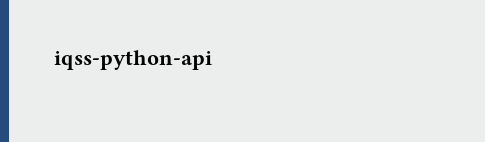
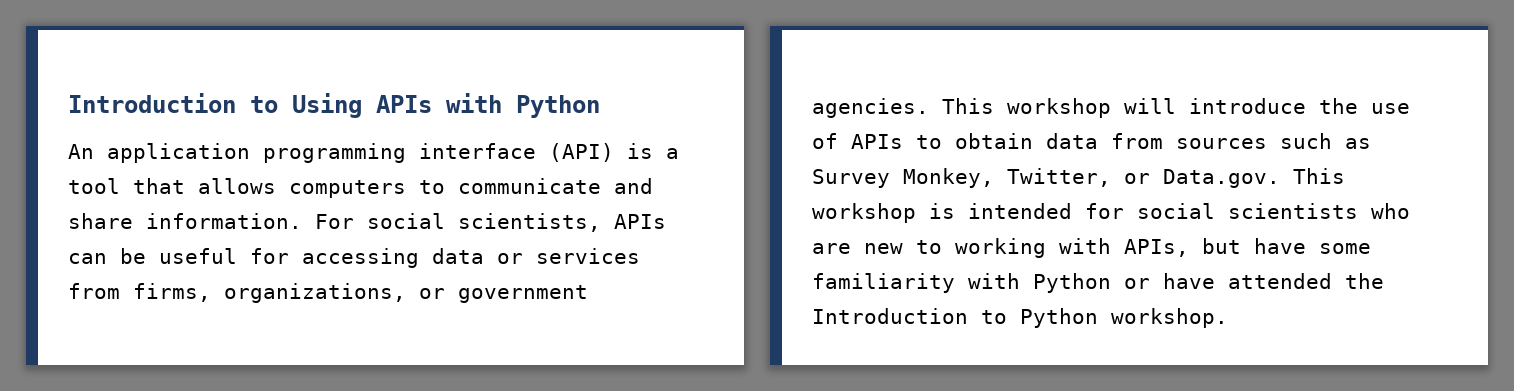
- iqss-python-api
+ Introduction to Using APIs with Python
+ An application programming interface (API) is a tool that allows computers to communicate and share information. For social scientists, APIs can be useful for accessing data or services from firms, organizations, or government agencies. This workshop will introduce the use of APIs to obtain data from sources such as Survey Monkey, Twitter, or Data.gov. This workshop is intended for social scientists who are new to working with APIs, but have some familiarity with Python or have attended the Introduction to Python workshop.

